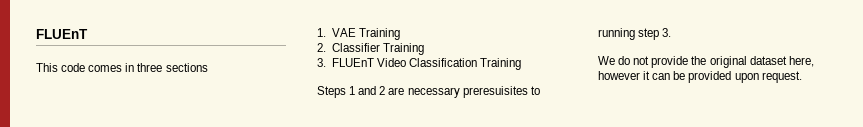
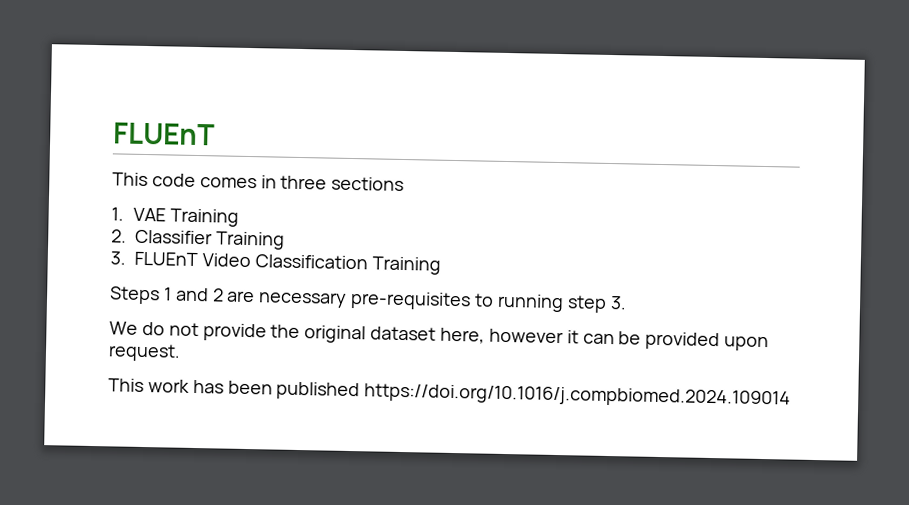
- Steps 1 and 2 are necessary preresuisites to running step 3.
+ Steps 1 and 2 are necessary pre-requisites to running step 3.
+ This work has been published https://doi.org/10.1016/j.compbiomed.2024.109014

